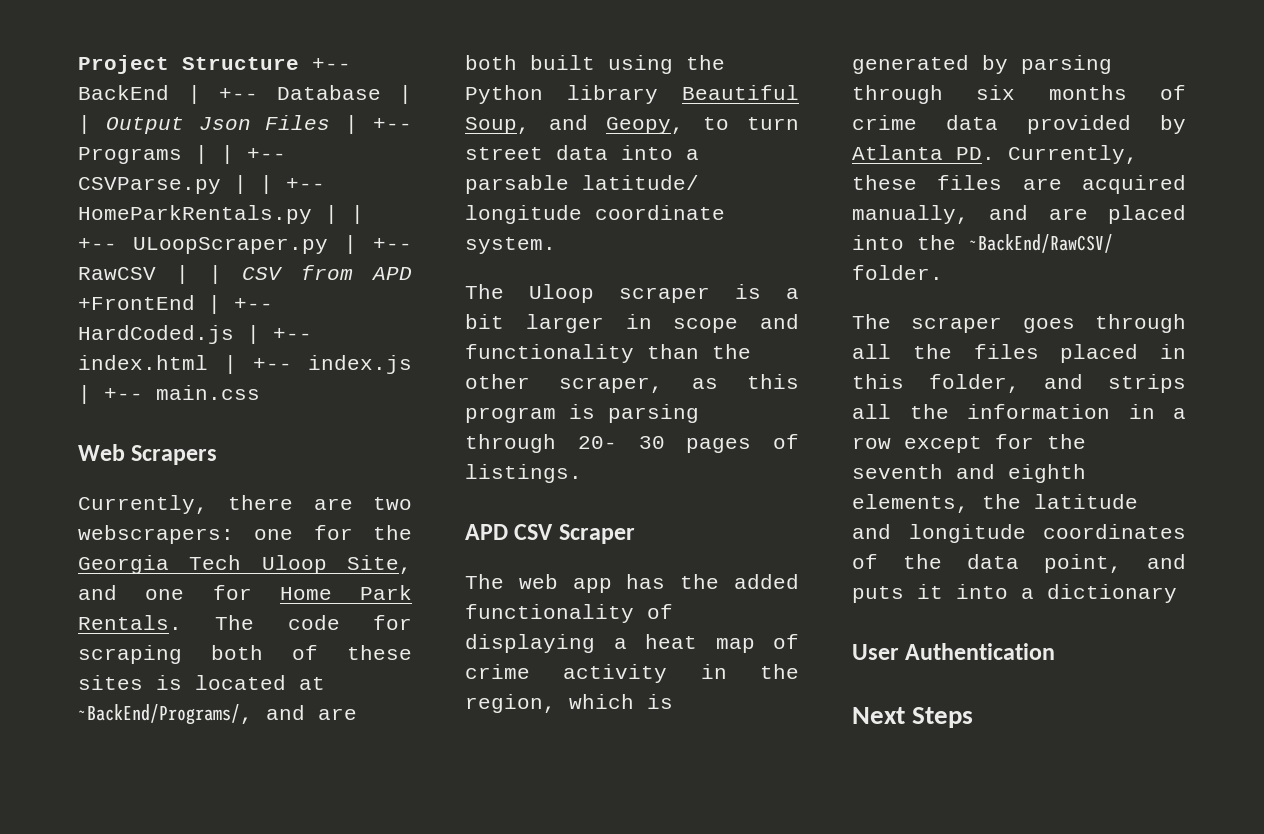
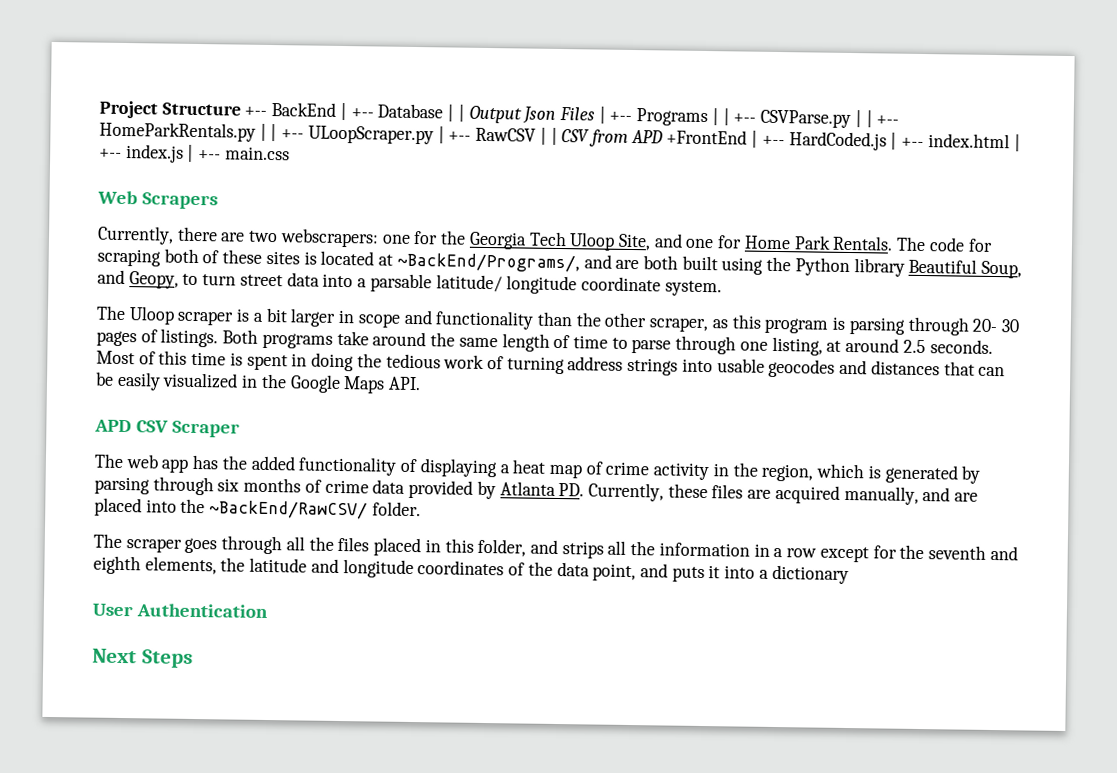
+ Both programs take around the same length of time to parse through one listing, at around 2.5 seconds. Most of this time is spent in doing the tedious work of turning address strings into usable geocodes and distances that can be easily visualized in the Google Maps API.

